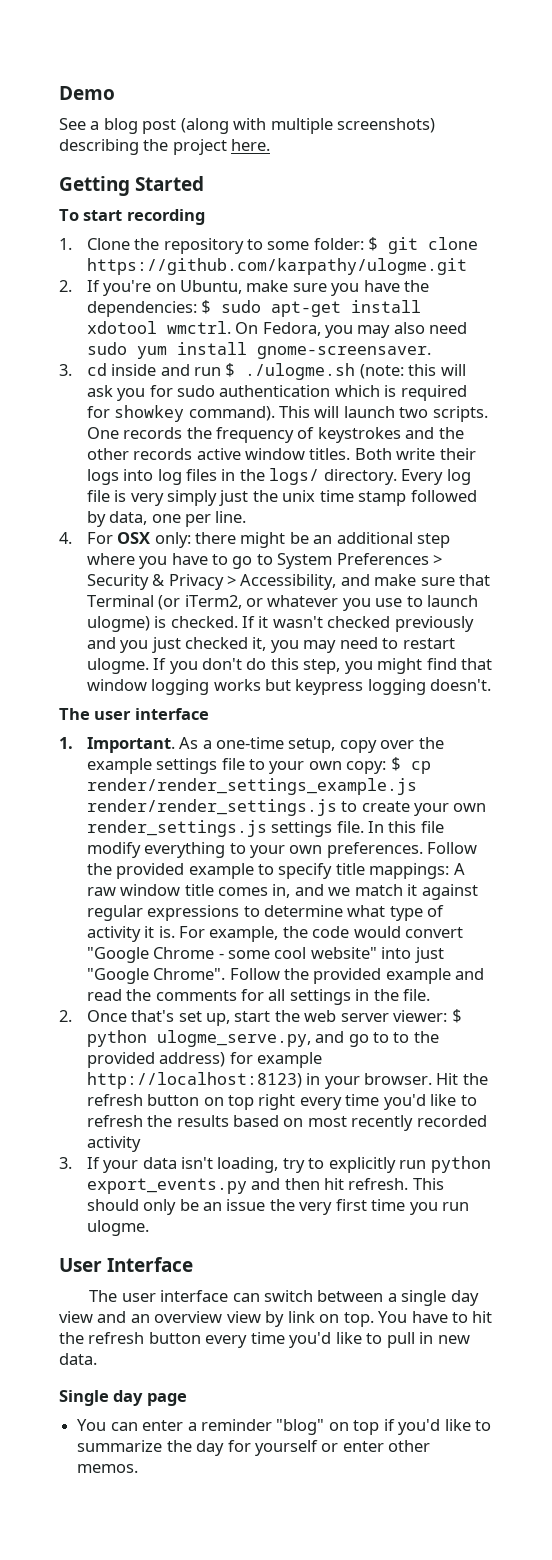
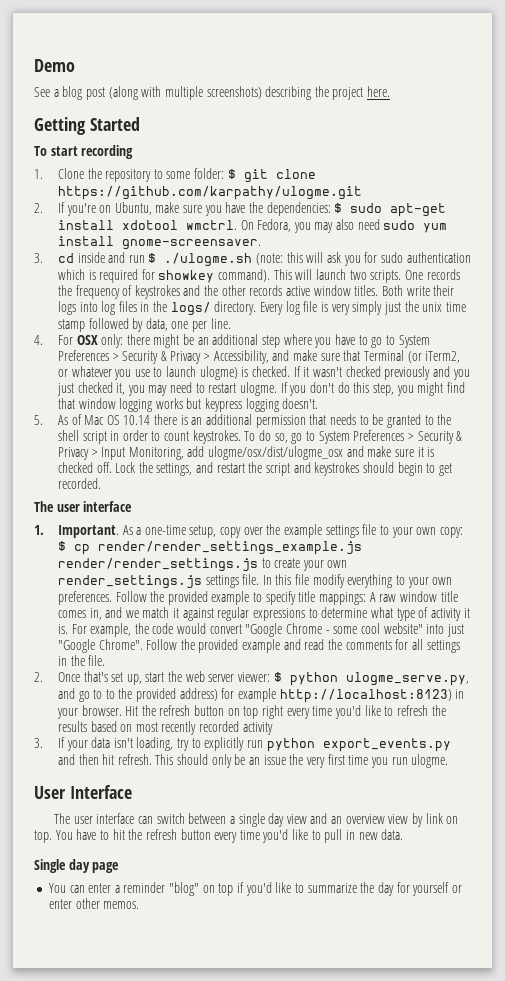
+ 5. As of Mac OS 10.14 there is an additional permission that needs to be granted to the shell script in order to count keystrokes. To do so, go to System Preferences > Security & Privacy > Input Monitoring, add ulogme/osx/dist/ulogme_osx and make sure it is checked off. Lock the settings, and restart the script and keystrokes should begin to get recorded.

